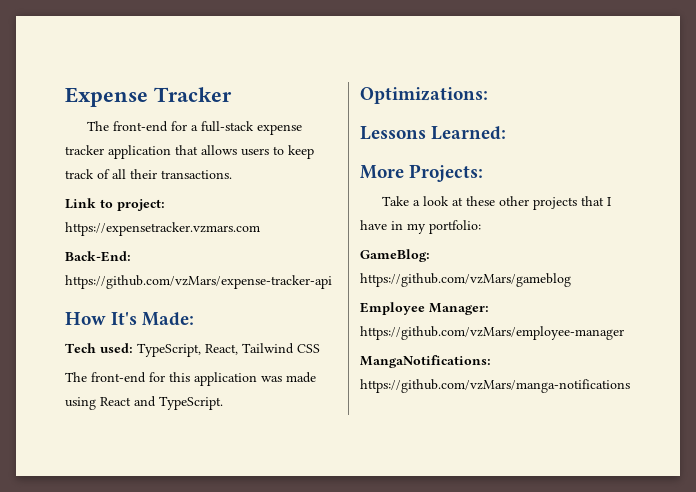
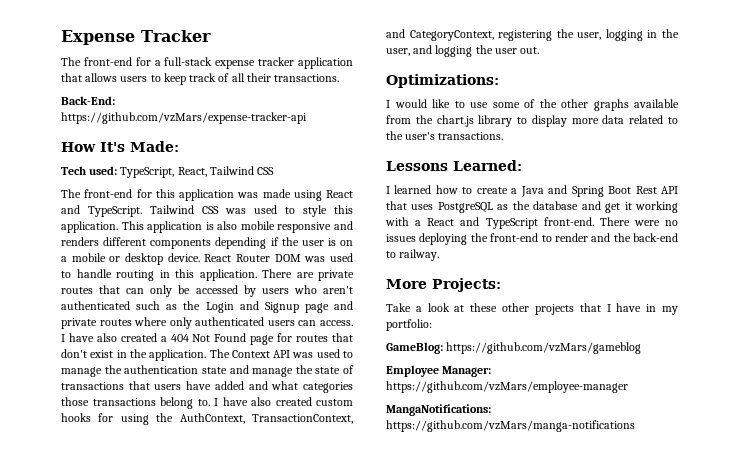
- Link to project: https://expensetracker.vzmars.com
- The front-end for this application was made using React and TypeScript.
+ The front-end for this application was made using React and TypeScript. Tailwind CSS was used to style this application. This application is also mobile responsive and renders different components depending if the user is on a mobile or desktop device. React Router DOM was used to handle routing in this application. There are private routes that can only be accessed by users who aren't authenticated such as the Login and Signup page and private routes where only authenticated users can access. I have also created a 404 Not Found page for routes that don't exist in the application. The Context API was used to manage the authentication state and manage the state of transactions that users have added and what categories those transactions belong to. I have also created custom hooks for using the AuthContext, TransactionContext, and CategoryContext, registering the user, logging in the user, and logging the user out.
  Optimizations:
+ I would like to use some of the other graphs available from the chart.js library to display more data related to the user's transactions.
  Lessons Learned:
+ I learned how to create a Java and Spring Boot Rest API that uses PostgreSQL as the database and get it working with a React and TypeScript front-end. There were no issues deploying the front-end to render and the back-end to railway.

